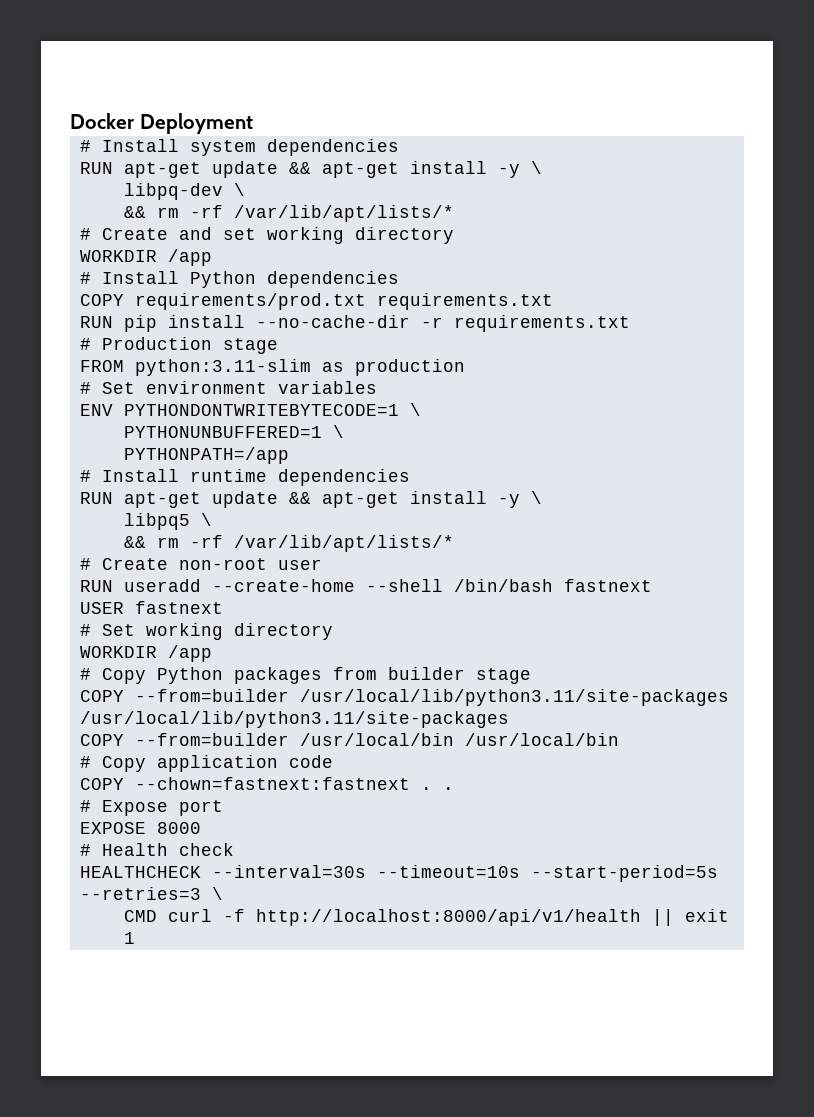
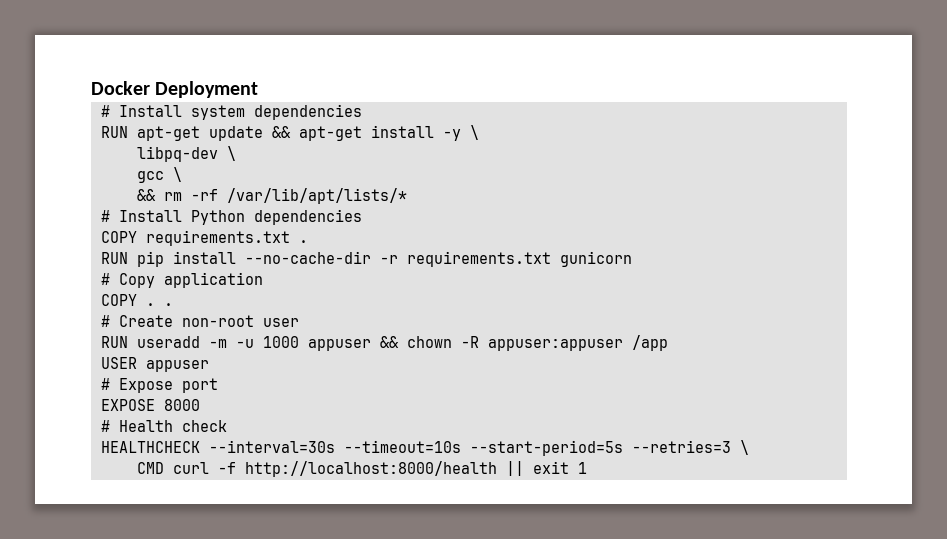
  libpq-dev \
+ gcc \
  && rm -rf /var/lib/apt/lists/*
- # Create and set working directory
- WORKDIR /app
  # Install Python dependencies
- COPY requirements/prod.txt requirements.txt
- RUN pip install --no-cache-dir -r requirements.txt
- # Production stage
- FROM python:3.11-slim as production
- # Set environment variables
- ENV PYTHONDONTWRITEBYTECODE=1 \
- PYTHONUNBUFFERED=1 \
- PYTHONPATH=/app
- # Install runtime dependencies
- RUN apt-get update && apt-get install -y \
- libpq5 \
- && rm -rf /var/lib/apt/lists/*
+ COPY requirements.txt .
+ RUN pip install --no-cache-dir -r requirements.txt gunicorn
+ # Copy application
+ COPY . .
- RUN useradd --create-home --shell /bin/bash fastnext
- USER fastnext
- # Set working directory
- WORKDIR /app
- # Copy Python packages from builder stage
- COPY --from=builder /usr/local/lib/python3.11/site-packages /usr/local/lib/python3.11/site-packages
- COPY --from=builder /usr/local/bin /usr/local/bin
- # Copy application code
- COPY --chown=fastnext:fastnext . .
+ RUN useradd -m -u 1000 appuser && chown -R appuser:appuser /app
+ USER appuser
- CMD curl -f http://localhost:8000/api/v1/health || exit 1
+ CMD curl -f http://localhost:8000/health || exit 1

